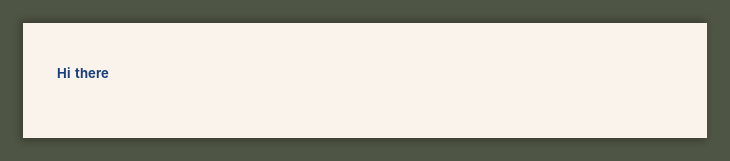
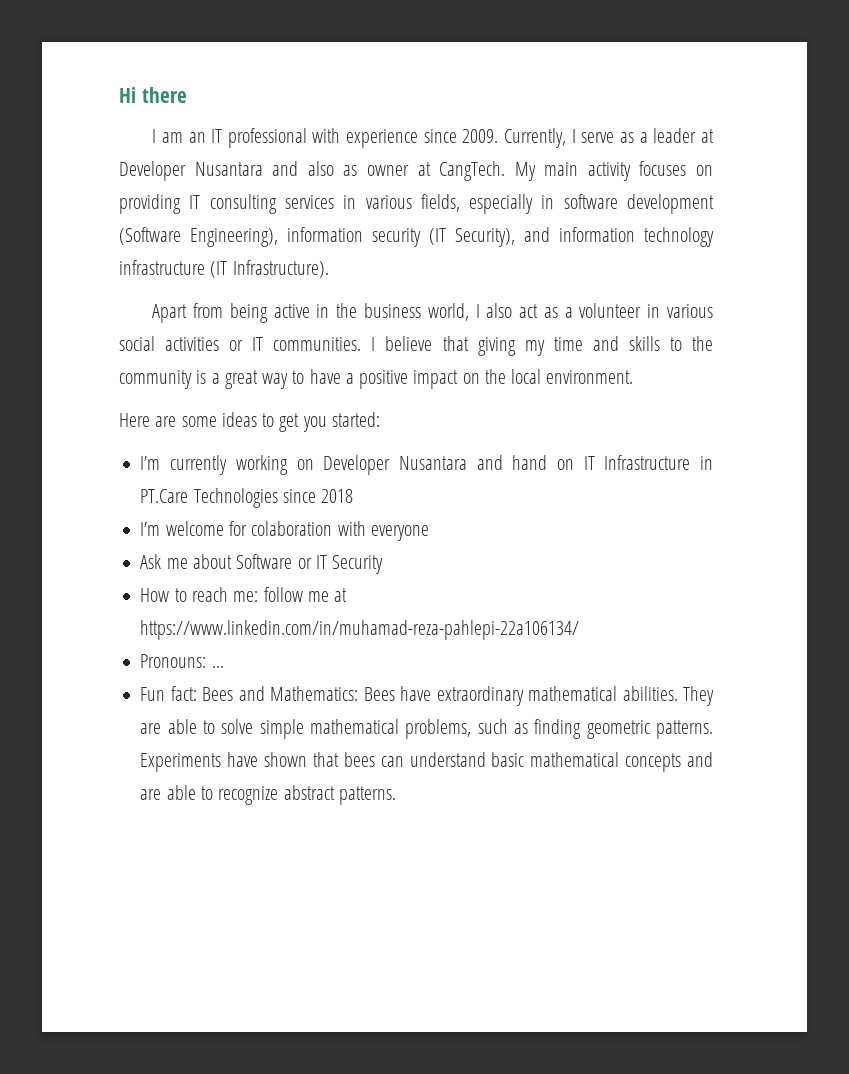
+ I am an IT professional with experience since 2009. Currently, I serve as a leader at Developer Nusantara and also as owner at CangTech. My main activity focuses on providing IT consulting services in various fields, especially in software development (Software Engineering), information security (IT Security), and information technology infrastructure (IT Infrastructure).
+ Apart from being active in the business world, I also act as a volunteer in various social activities or IT communities. I believe that giving my time and skills to the community is a great way to have a positive impact on the local environment.
+ Here are some ideas to get you started:
+ I’m currently working on Developer Nusantara and hand on IT Infrastructure in PT.Care Technologies since 2018
+ I’m welcome for colaboration with everyone
+ Ask me about Software or IT Security
+ How to reach me: follow me at https://www.linkedin.com/in/muhamad-reza-pahlepi-22a106134/
+ Pronouns: ...
+ Fun fact: Bees and Mathematics: Bees have extraordinary mathematical abilities. They are able to solve simple mathematical problems, such as finding geometric patterns. Experiments have shown that bees can understand basic mathematical concepts and are able to recognize abstract patterns.

